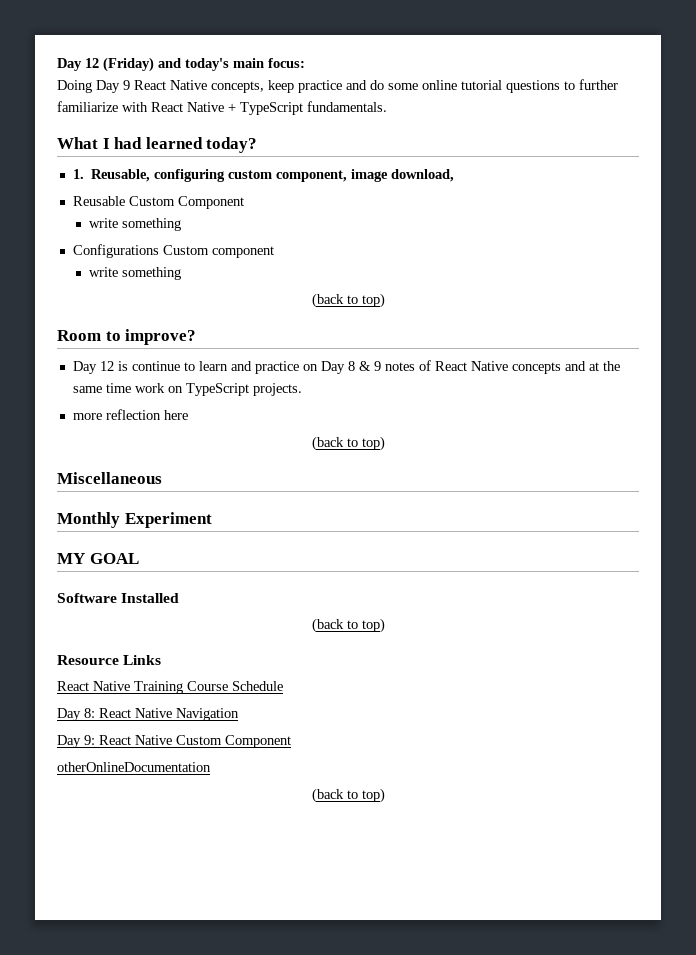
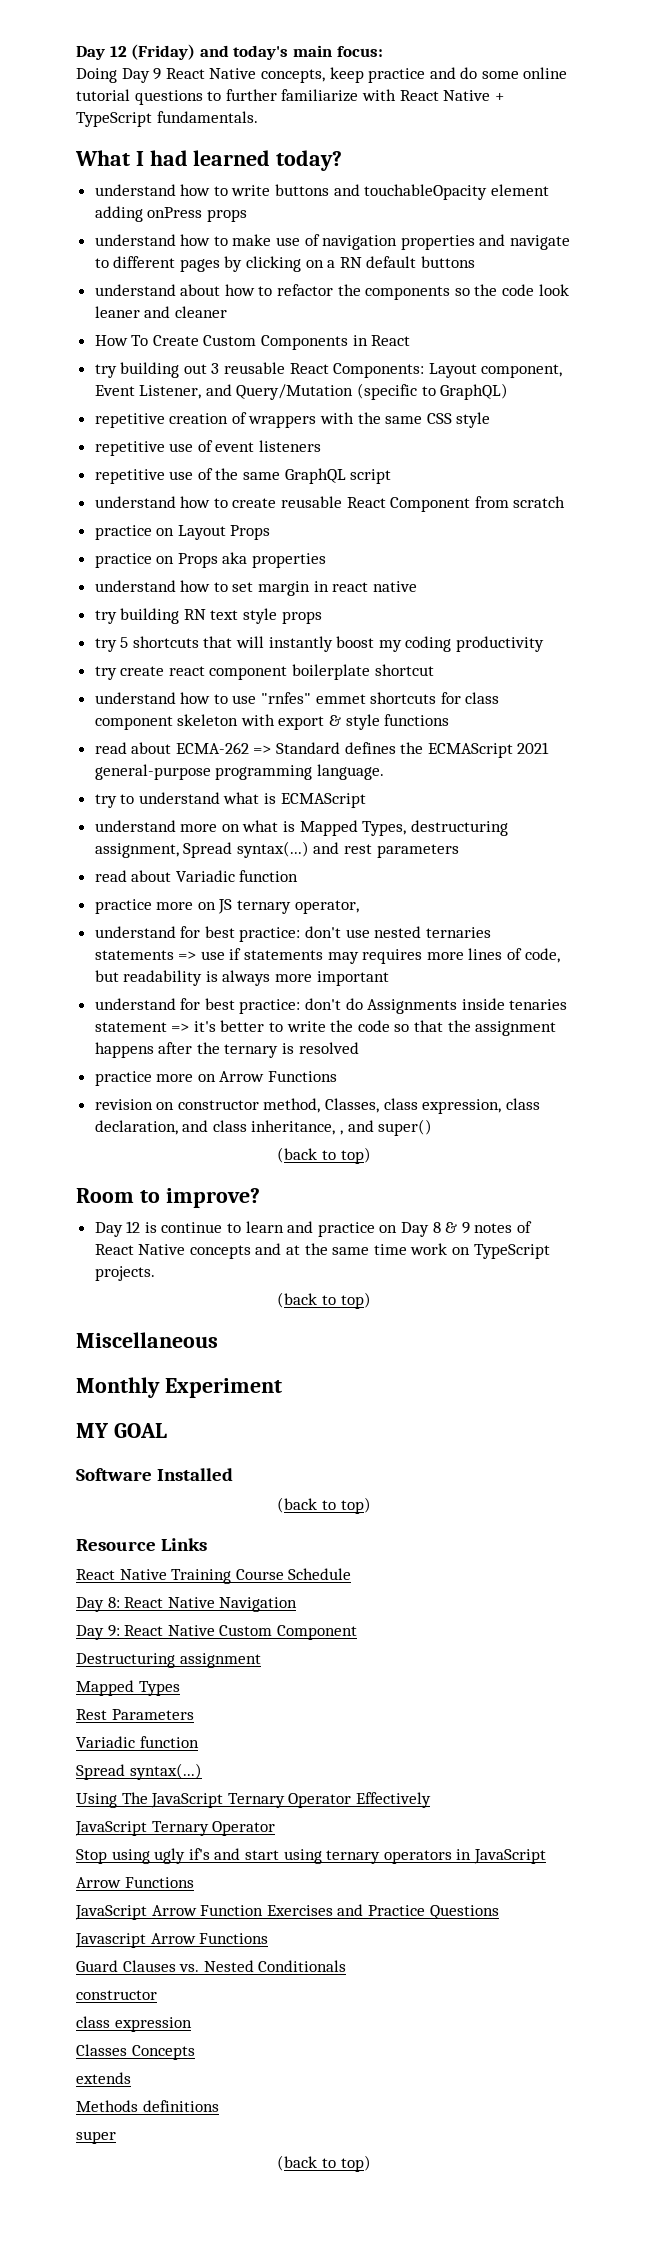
- 1. Reusable, configuring custom component, image download,
- Reusable Custom Component
- write something
- Configurations Custom component
- write something
+ understand how to write buttons and touchableOpacity element adding onPress props
+ understand how to make use of navigation properties and navigate to different pages by clicking on a RN default buttons
+ understand about how to refactor the components so the code look leaner and cleaner
+ How To Create Custom Components in React
+ try building out 3 reusable React Components: Layout component, Event Listener, and Query/Mutation (specific to GraphQL)
+ repetitive creation of wrappers with the same CSS style
+ repetitive use of event listeners
+ repetitive use of the same GraphQL script
+ understand how to create reusable React Component from scratch
+ practice on Layout Props
+ practice on Props aka properties
+ understand how to set margin in react native
+ try building RN text style props
+ try 5 shortcuts that will instantly boost my coding productivity
+ try create react component boilerplate shortcut
+ understand how to use "rnfes" emmet shortcuts for class component skeleton with export & style functions
+ read about ECMA-262 => Standard defines the ECMAScript 2021 general-purpose programming language.
+ try to understand what is ECMAScript
+ understand more on what is Mapped Types, destructuring assignment, Spread syntax(...) and rest parameters
+ read about Variadic function
+ practice more on JS ternary operator,
+ understand for best practice: don't use nested ternaries statements => use if statements may requires more lines of code, but readability is always more important
+ understand for best practice: don't do Assignments inside tenaries statement => it's better to write the code so that the assignment happens after the ternary is resolved
+ practice more on Arrow Functions
+ revision on constructor method, Classes, class expression, class declaration, and class inheritance, , and super()
- more reflection here
- otherOnlineDocumentation
+ Destructuring assignment
+ Mapped Types
+ Rest Parameters
+ Variadic function
+ Spread syntax(...)
+ Using The JavaScript Ternary Operator Effectively
+ JavaScript Ternary Operator
+ Stop using ugly if's and start using ternary operators in JavaScript
+ Arrow Functions
+ JavaScript Arrow Function Exercises and Practice Questions
+ Javascript Arrow Functions
+ Guard Clauses vs. Nested Conditionals
+ constructor
+ class expression
+ Classes Concepts
+ extends
+ Methods definitions
+ super

